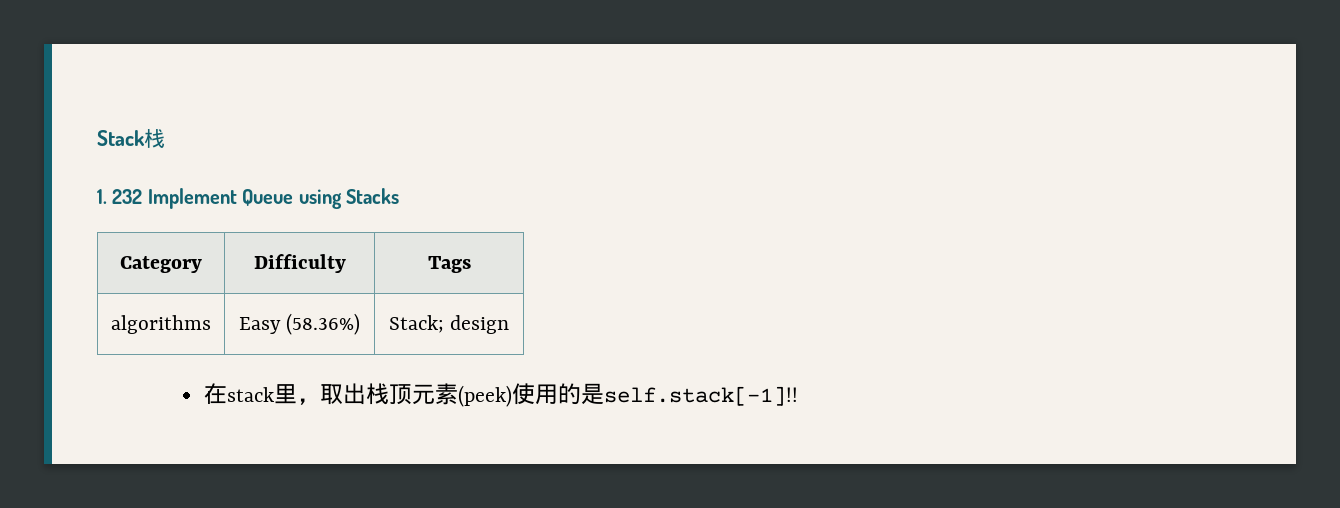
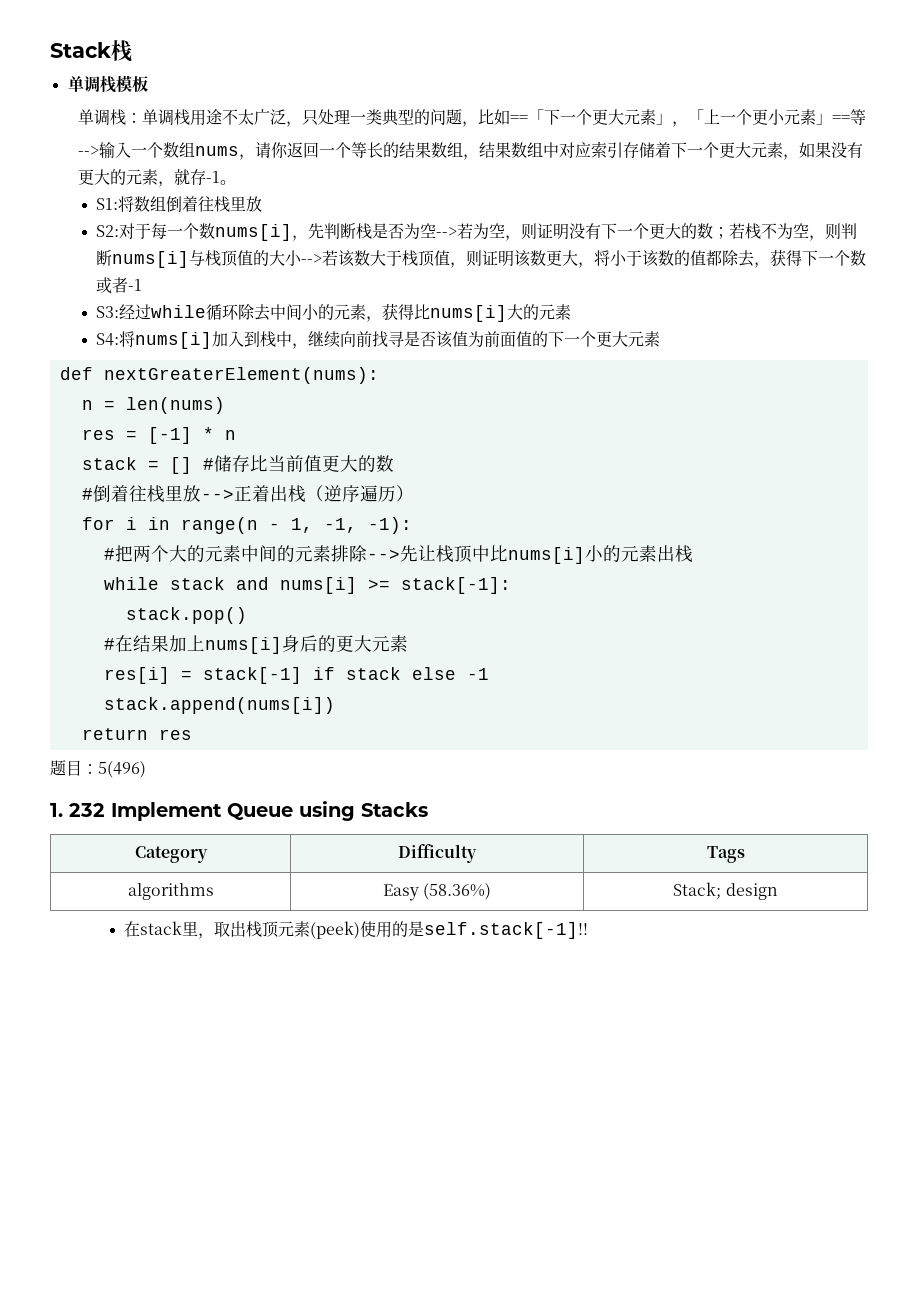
+ 单调栈模板
+ 单调栈：单调栈用途不太广泛，只处理一类典型的问题，比如==「下一个更大元素」，「上一个更小元素」==等
+ -->输入一个数组nums，请你返回一个等长的结果数组，结果数组中对应索引存储着下一个更大元素，如果没有更大的元素，就存-1。
+ S1:将数组倒着往栈里放
+ S2:对于每一个数nums[i]，先判断栈是否为空-->若为空，则证明没有下一个更大的数；若栈不为空，则判断nums[i]与栈顶值的大小-->若该数大于栈顶值，则证明该数更大，将小于该数的值都除去，获得下一个数或者-1
+ S3:经过while循环除去中间小的元素，获得比nums[i]大的元素
+ S4:将nums[i]加入到栈中，继续向前找寻是否该值为前面值的下一个更大元素
+ def nextGreaterElement(nums):
+ n = len(nums)
+ res = [-1] * n
+ stack = [] #储存比当前值更大的数
+ #倒着往栈里放-->正着出栈（逆序遍历）
+ for i in range(n - 1, -1, -1):
+ #把两个大的元素中间的元素排除-->先让栈顶中比nums[i]小的元素出栈
+ while stack and nums[i] >= stack[-1]:
+ stack.pop()
+ #在结果加上nums[i]身后的更大元素
+ res[i] = stack[-1] if stack else -1
+ stack.append(nums[i])
+ return res
+ 题目：5(496)

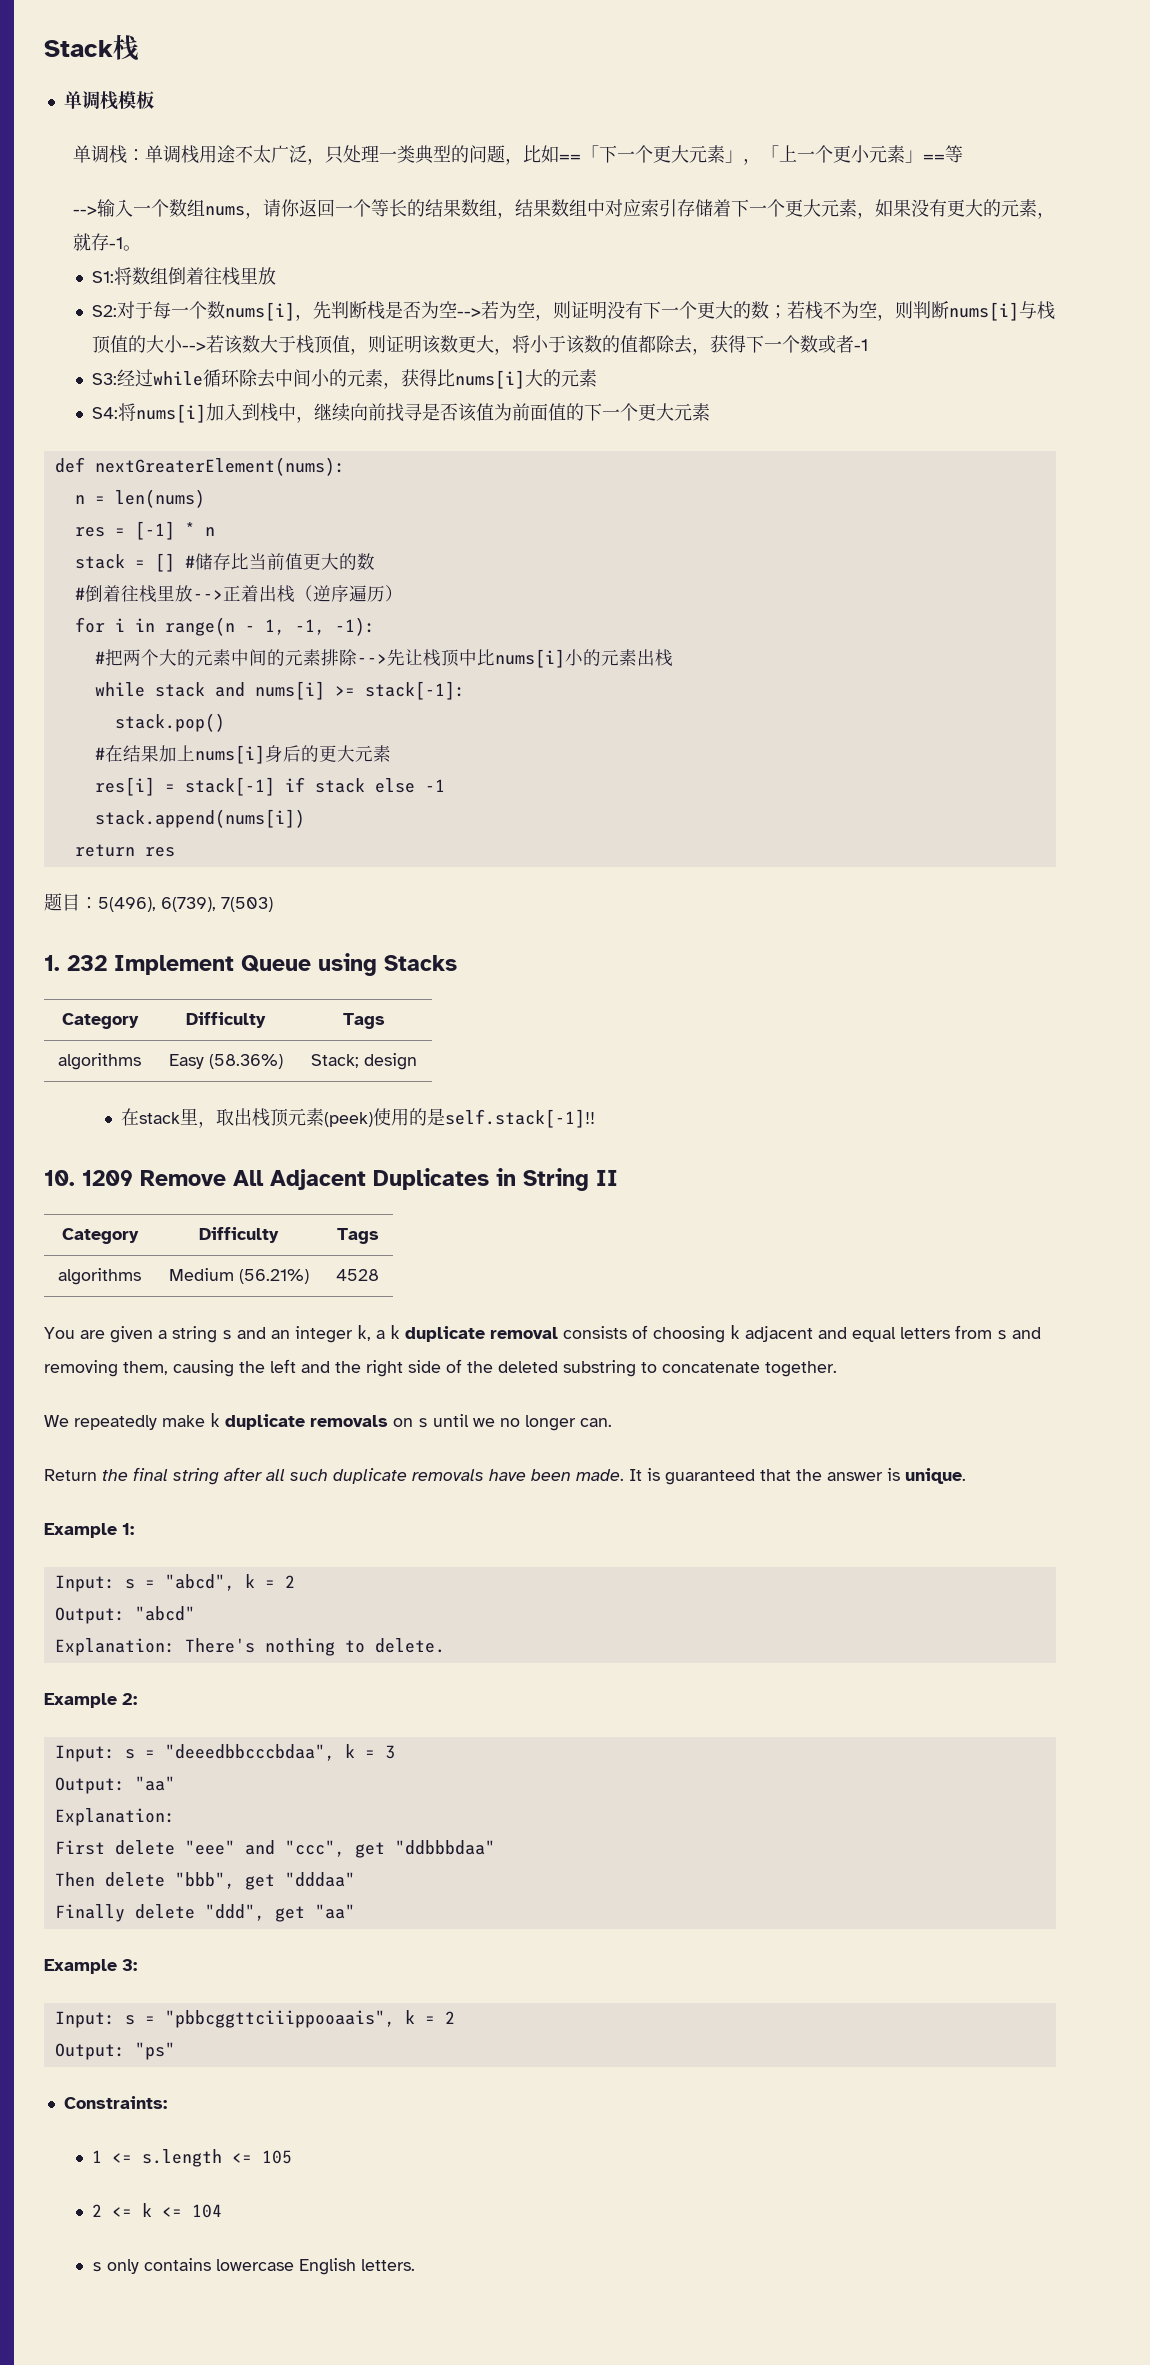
- 题目：5(496)
+ 题目：5(496), 6(739), 7(503)
+ 10. 1209 Remove All Adjacent Duplicates in String II
+ Category | Difficulty | Tags
+ algorithms | Medium (56.21%) | 4528
+ You are given a string s and an integer k, a k duplicate removal consists of choosing k adjacent and equal letters from s and removing them, causing the left and the right side of the deleted substring to concatenate together.
+ We repeatedly make k duplicate removals on s until we no longer can.
+ Return the final string after all such duplicate removals have been made. It is guaranteed that the answer is unique.
+ Example 1:
+ Input: s = "abcd", k = 2
+ Output: "abcd"
+ Explanation: There's nothing to delete.
+ Example 2:
+ Input: s = "deeedbbcccbdaa", k = 3
+ Output: "aa"
+ Explanation:
+ First delete "eee" and "ccc", get "ddbbbdaa"
+ Then delete "bbb", get "dddaa"
+ Finally delete "ddd", get "aa"
+ Example 3:
+ Input: s = "pbbcggttciiippooaais", k = 2
+ Output: "ps"
+ Constraints:
+ 1 <= s.length <= 105
+ 2 <= k <= 104
+ s only contains lowercase English letters.

